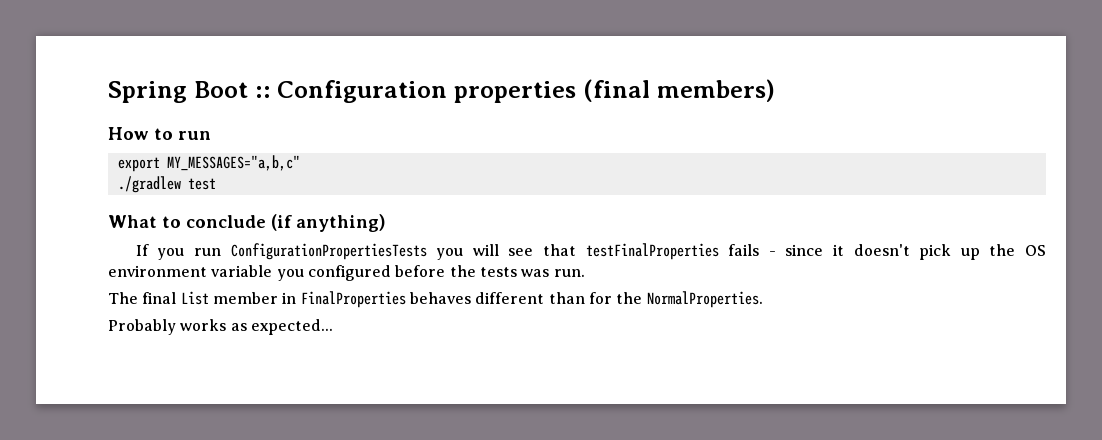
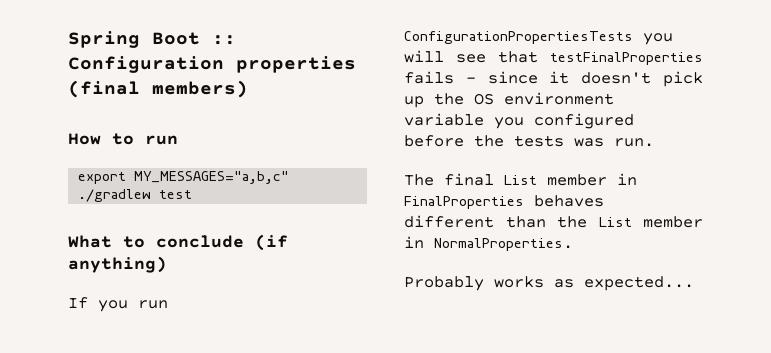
- The final List member in FinalProperties behaves different than for the NormalProperties.
+ The final List member in FinalProperties behaves different than the List member in NormalProperties.

